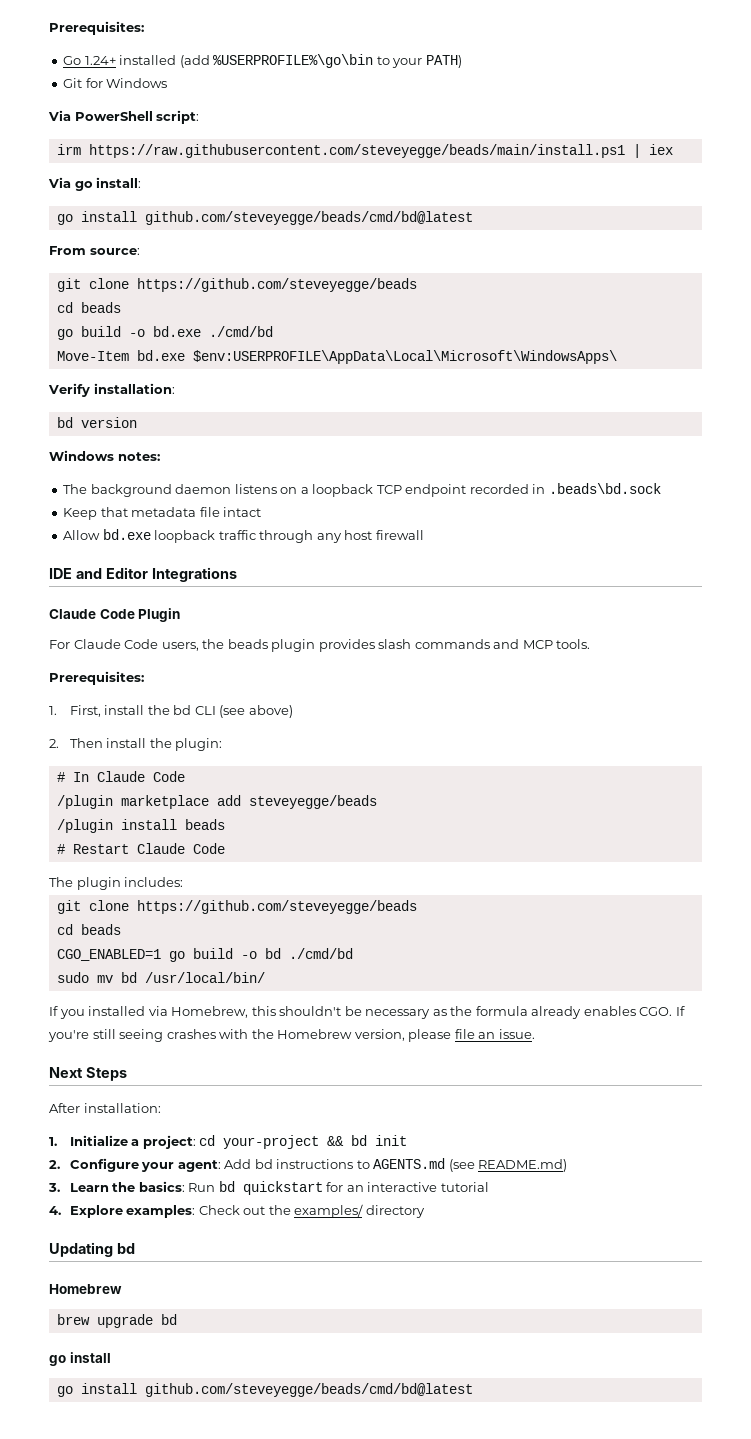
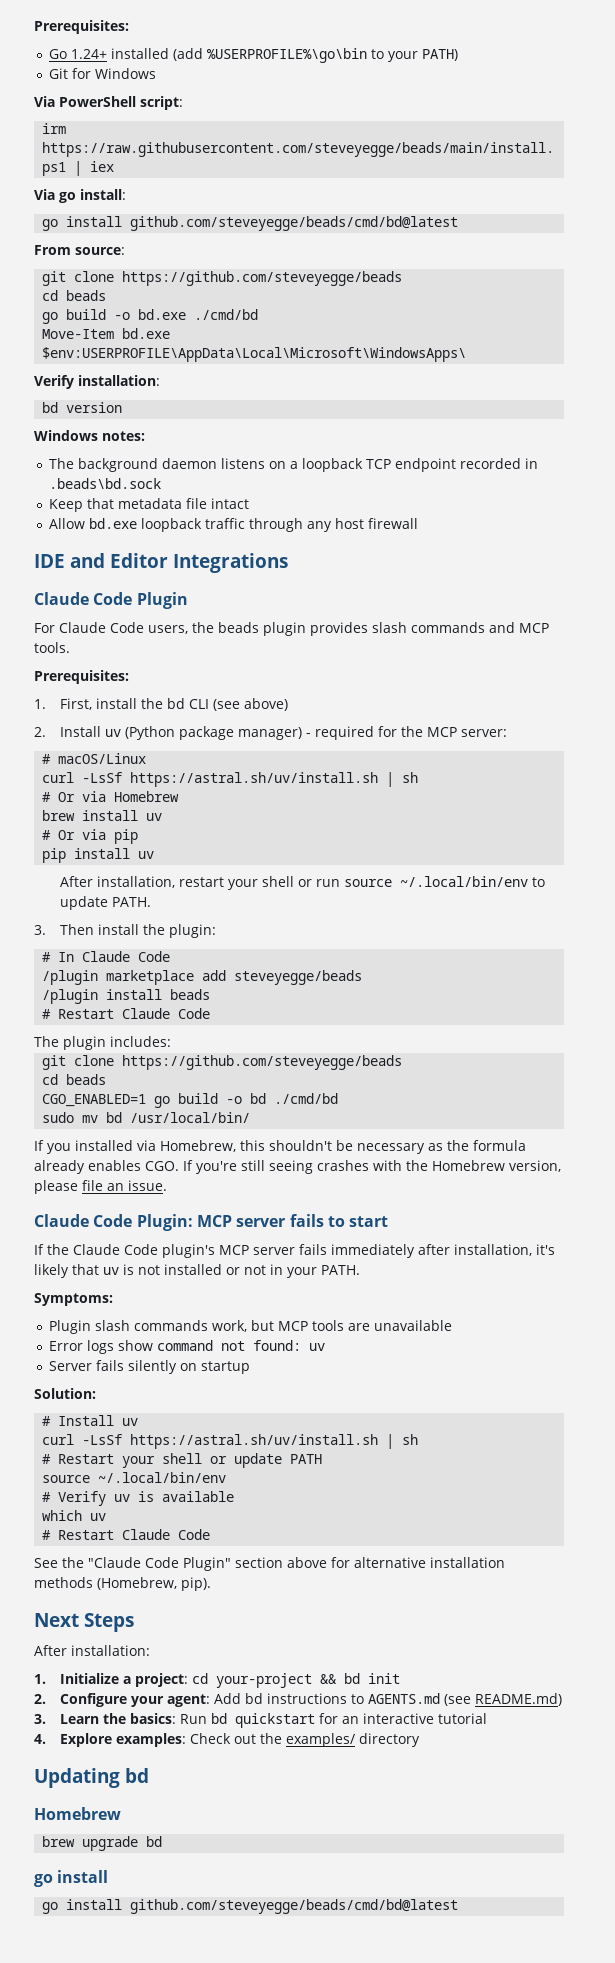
- 2. Then install the plugin:
+ 2. Install uv (Python package manager) - required for the MCP server:
+ # macOS/Linux
+ curl -LsSf https://astral.sh/uv/install.sh | sh
+ # Or via Homebrew
+ brew install uv
+ # Or via pip
+ pip install uv
+ After installation, restart your shell or run source ~/.local/bin/env to update PATH.
+ 3. Then install the plugin:
+ Claude Code Plugin: MCP server fails to start
+ If the Claude Code plugin's MCP server fails immediately after installation, it's likely that uv is not installed or not in your PATH.
+ Symptoms:
+ Plugin slash commands work, but MCP tools are unavailable
+ Error logs show command not found: uv
+ Server fails silently on startup
+ Solution:
+ # Install uv
+ curl -LsSf https://astral.sh/uv/install.sh | sh
+ # Restart your shell or update PATH
+ source ~/.local/bin/env
+ # Verify uv is available
+ which uv
+ # Restart Claude Code
+ See the "Claude Code Plugin" section above for alternative installation methods (Homebrew, pip).

